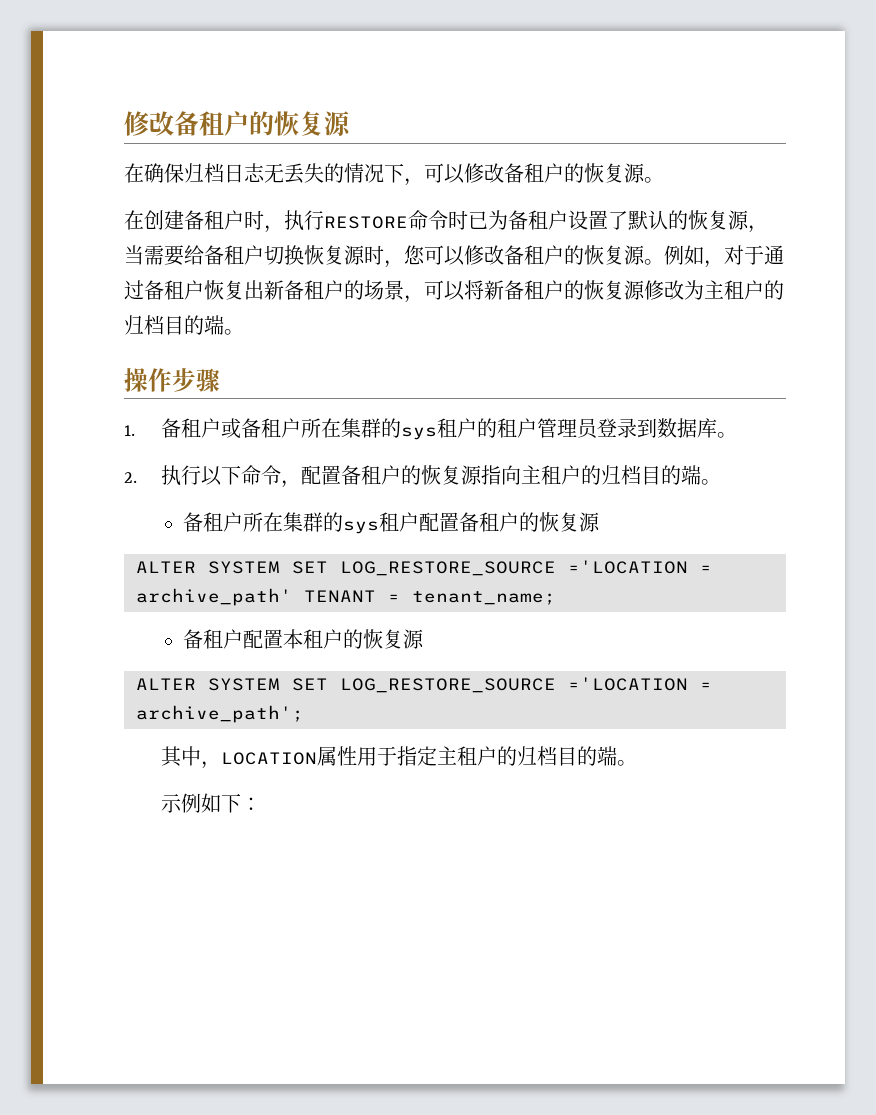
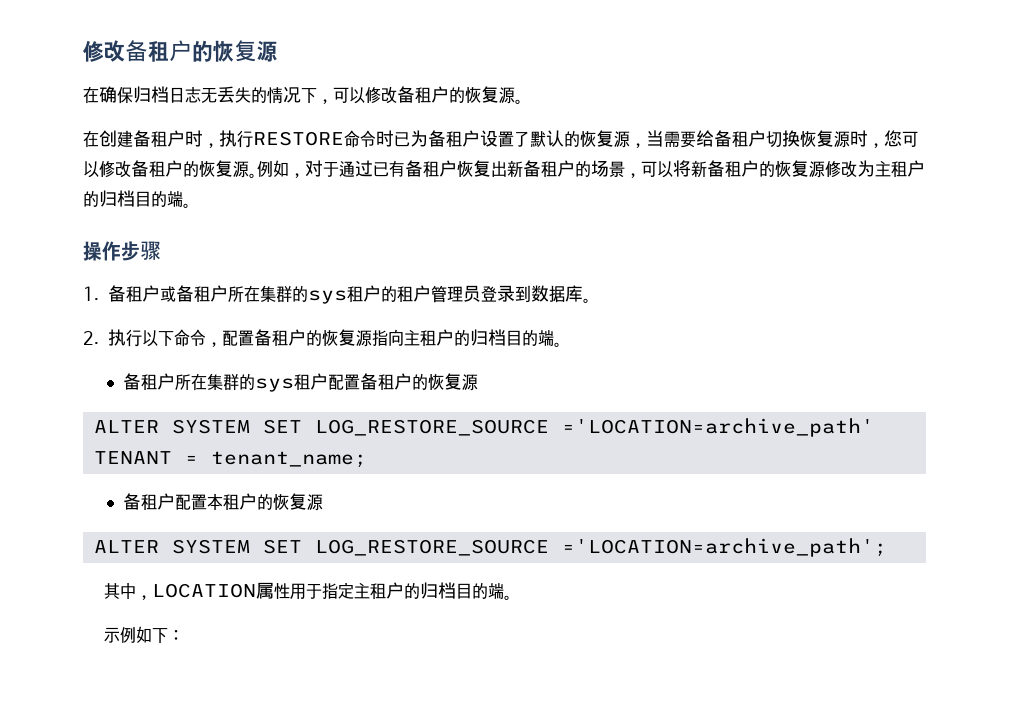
- 例如，对于通过备租户恢复出新备租户的场景，可以将新备租户的恢复源修改为主租户的归档目的端。
+ 例如，对于通过已有备租户恢复出新备租户的场景，可以将新备租户的恢复源修改为主租户的归档目的端。
- ALTER SYSTEM SET LOG_RESTORE_SOURCE ='LOCATION = archive_path' TENANT = tenant_name;
+ ALTER SYSTEM SET LOG_RESTORE_SOURCE ='LOCATION=archive_path' TENANT = tenant_name;
- ALTER SYSTEM SET LOG_RESTORE_SOURCE ='LOCATION = archive_path';
+ ALTER SYSTEM SET LOG_RESTORE_SOURCE ='LOCATION=archive_path';

